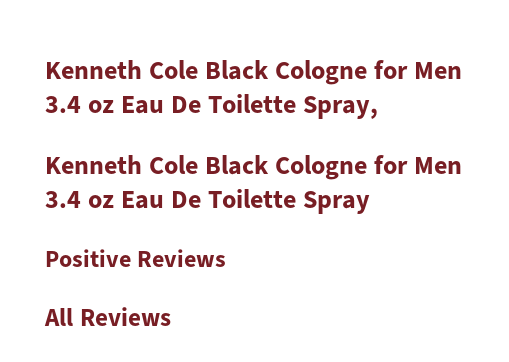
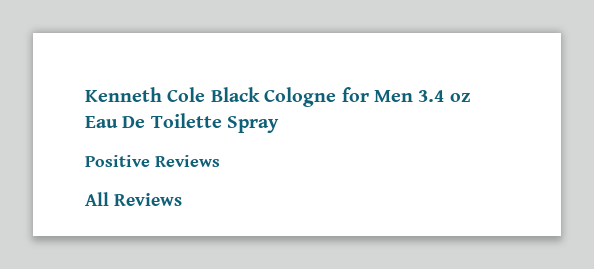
- Kenneth Cole Black Cologne for Men 3.4 oz Eau De Toilette Spray,

